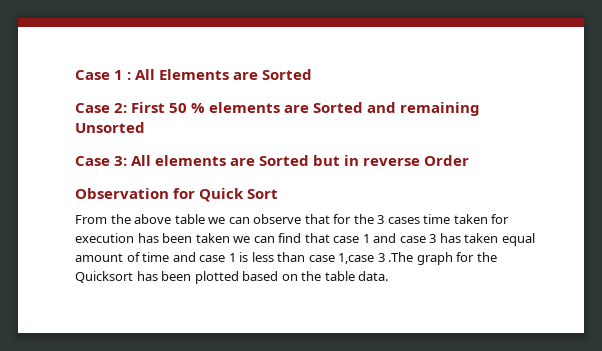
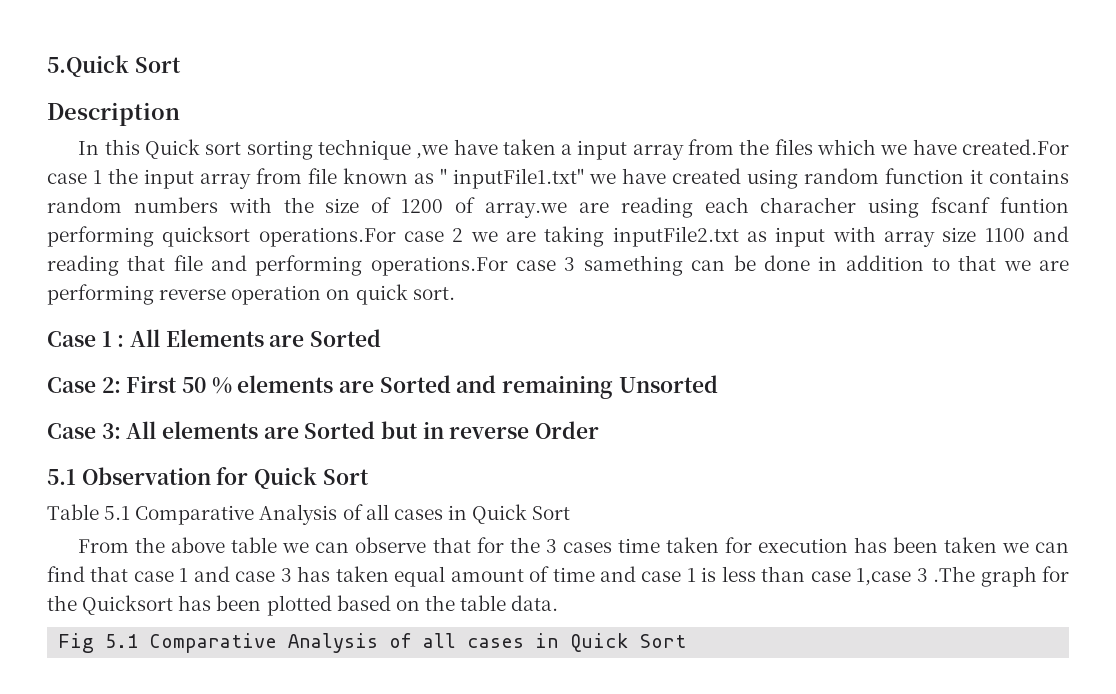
+ 5.Quick Sort
+ Description
+ In this Quick sort sorting technique ,we have taken a input array from the files which we have created.For case 1 the input array from file known as " inputFile1.txt" we have created using random function it contains random numbers with the size of 1200 of array.we are reading each characher using fscanf funtion performing quicksort operations.For case 2 we are taking inputFile2.txt as input with array size 1100 and reading that file and performing operations.For case 3 samething can be done in addition to that we are performing reverse operation on quick sort.
- Observation for Quick Sort
+ 5.1 Observation for Quick Sort
+ Table 5.1 Comparative Analysis of all cases in Quick Sort
+ Fig 5.1 Comparative Analysis of all cases in Quick Sort

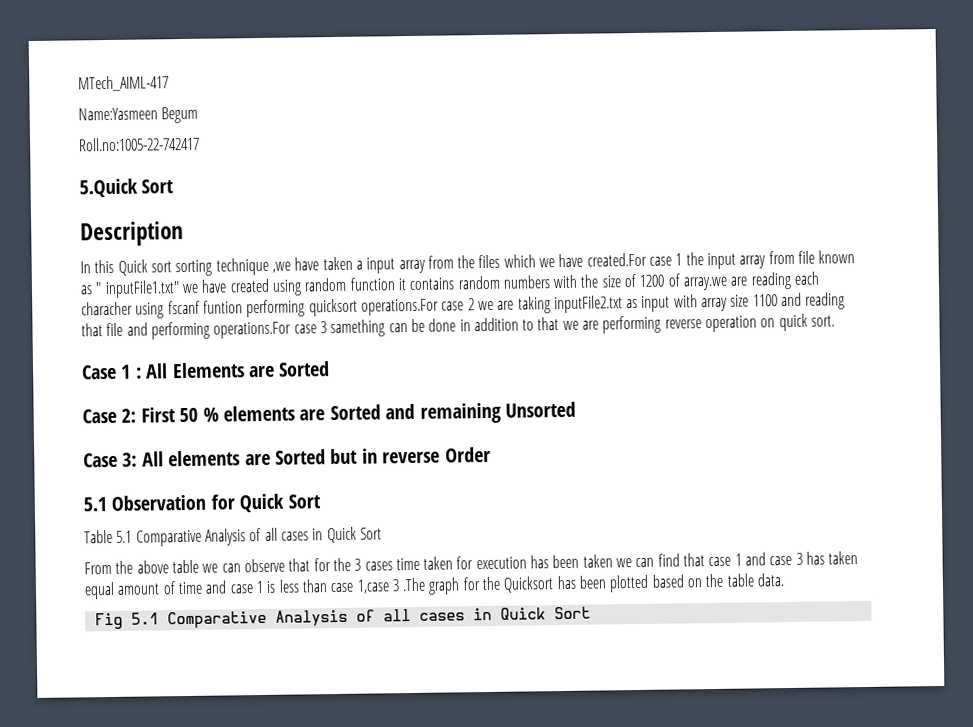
+ MTech_AIML-417
+ Name:Yasmeen Begum
+ Roll.no:1005-22-742417

